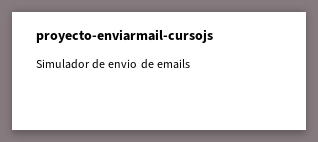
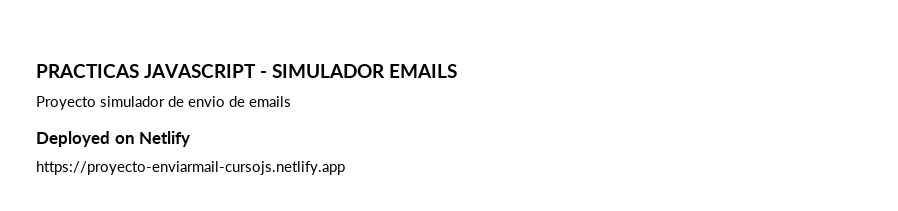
- proyecto-enviarmail-cursojs
- Simulador de envio de emails
+ PRACTICAS JAVASCRIPT - SIMULADOR EMAILS
+ Proyecto simulador de envio de emails
+ Deployed on Netlify
+ https://proyecto-enviarmail-cursojs.netlify.app

